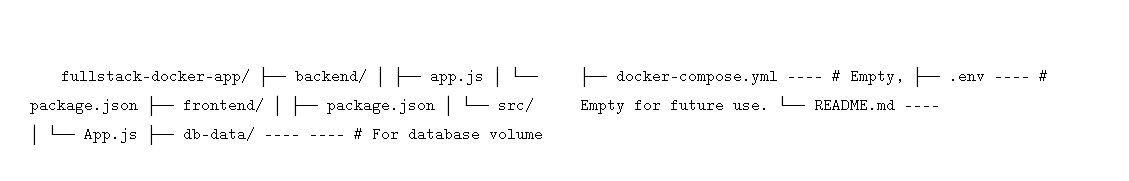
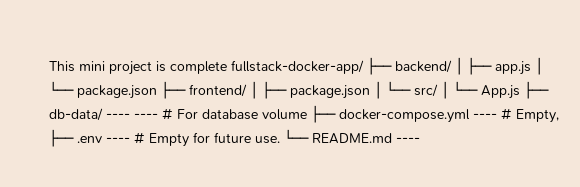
- fullstack-docker-app/ ├── backend/ │ ├── app.js │ └── package.json ├── frontend/ │ ├── package.json │ └── src/ │ └── App.js ├── db-data/ ---- ---- # For database volume ├── docker-compose.yml ---- # Empty, ├── .env ---- # Empty for future use.
+ This mini project is complete fullstack-docker-app/ ├── backend/ │ ├── app.js │ └── package.json ├── frontend/ │ ├── package.json │ └── src/ │ └── App.js ├── db-data/ ---- ---- # For database volume ├── docker-compose.yml ---- # Empty, ├── .env ---- # Empty for future use.

